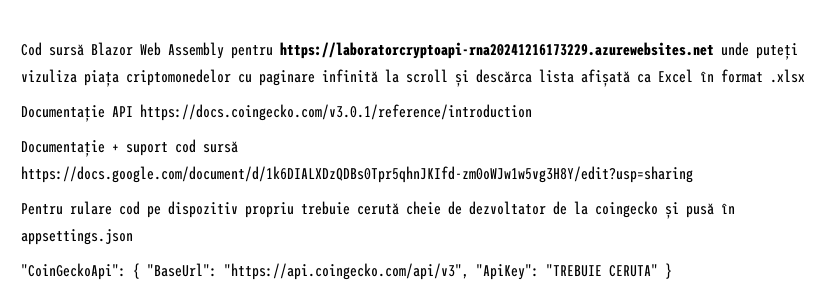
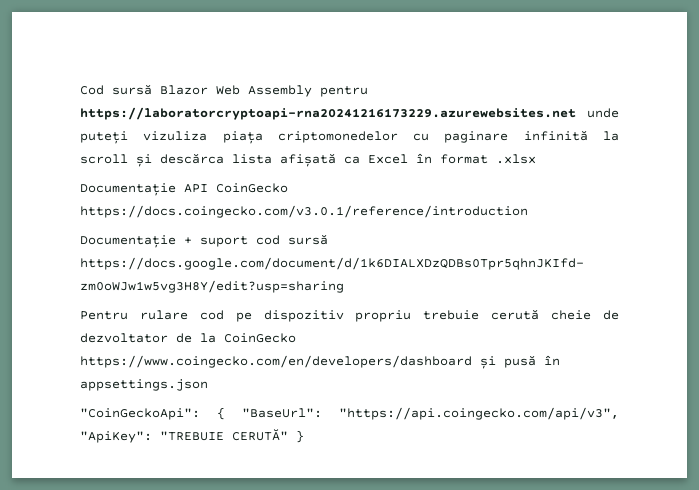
- Documentație API https://docs.coingecko.com/v3.0.1/reference/introduction
+ Documentație API CoinGecko https://docs.coingecko.com/v3.0.1/reference/introduction
- Pentru rulare cod pe dispozitiv propriu trebuie cerută cheie de dezvoltator de la coingecko și pusă în appsettings.json
+ Pentru rulare cod pe dispozitiv propriu trebuie cerută cheie de dezvoltator de la CoinGecko https://www.coingecko.com/en/developers/dashboard și pusă în appsettings.json
- "CoinGeckoApi": { "BaseUrl": "https://api.coingecko.com/api/v3", "ApiKey": "TREBUIE CERUTA" }
+ "CoinGeckoApi": { "BaseUrl": "https://api.coingecko.com/api/v3", "ApiKey": "TREBUIE CERUTĂ" }

